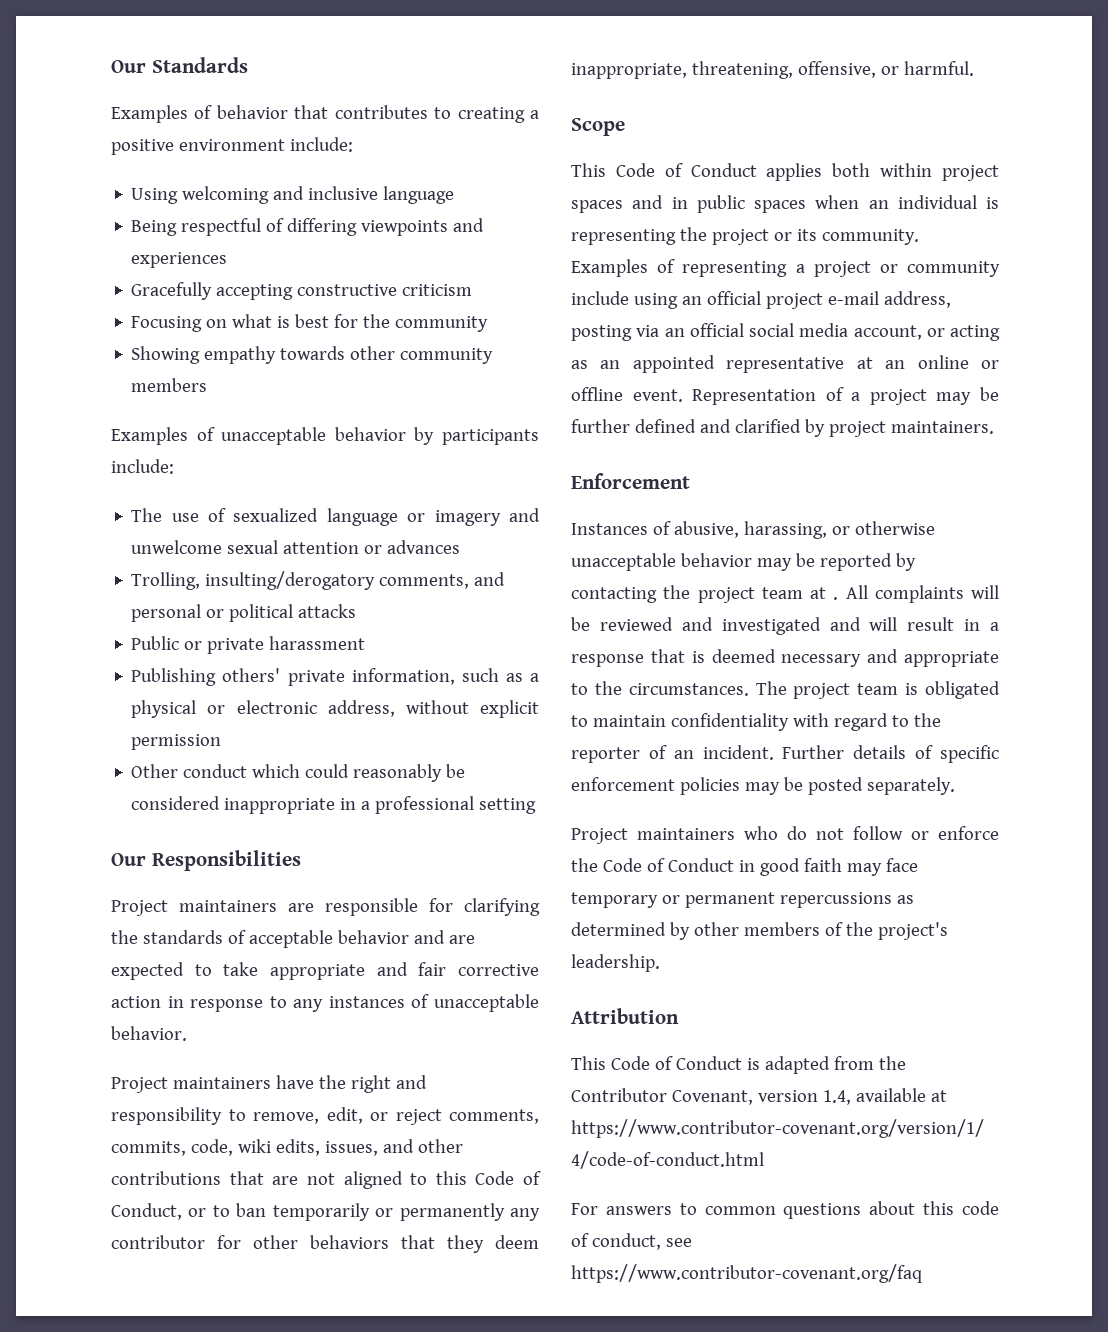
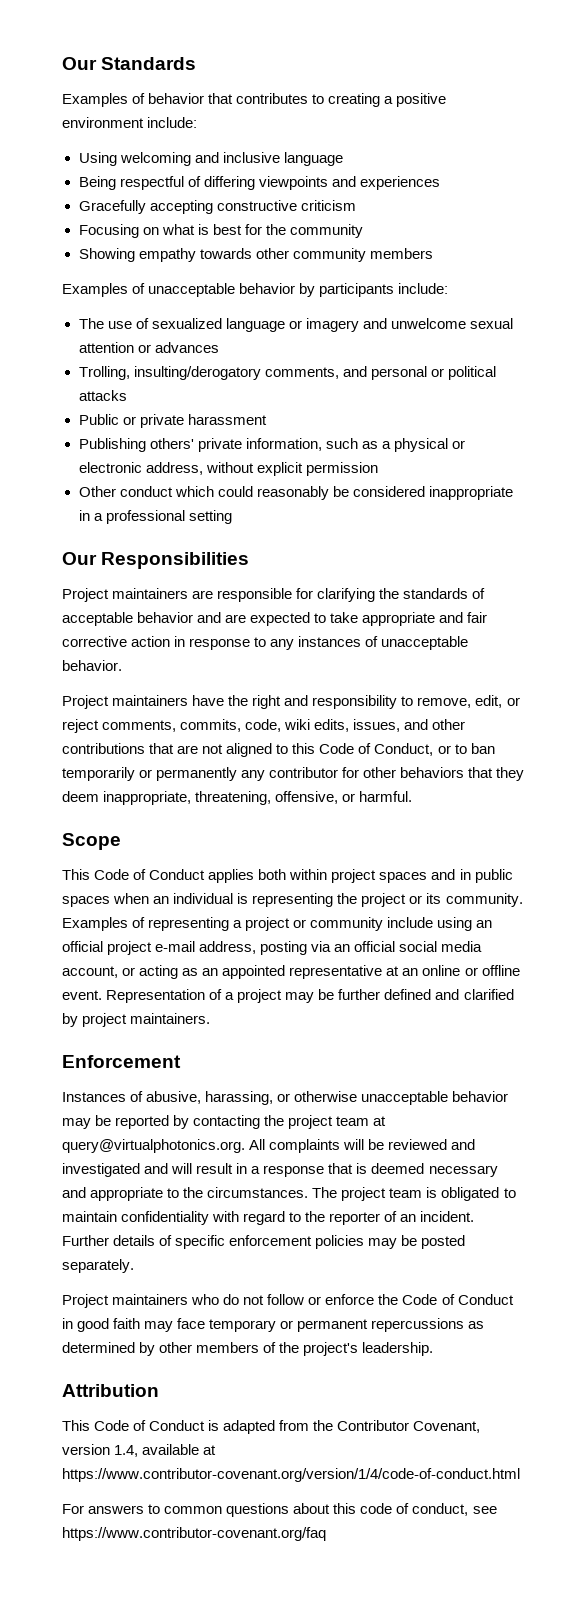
- Instances of abusive, harassing, or otherwise unacceptable behavior may be reported by contacting the project team at . All complaints will be reviewed and investigated and will result in a response that is deemed necessary and appropriate to the circumstances.
+ Instances of abusive, harassing, or otherwise unacceptable behavior may be reported by contacting the project team at query@virtualphotonics.org. All complaints will be reviewed and investigated and will result in a response that is deemed necessary and appropriate to the circumstances.

